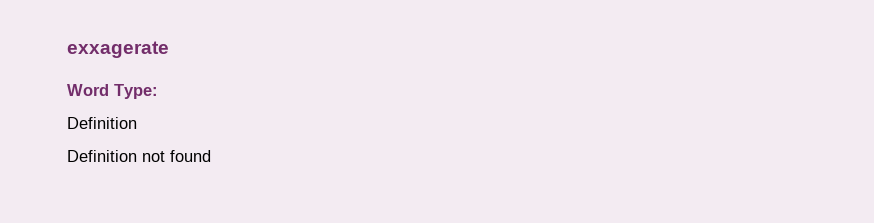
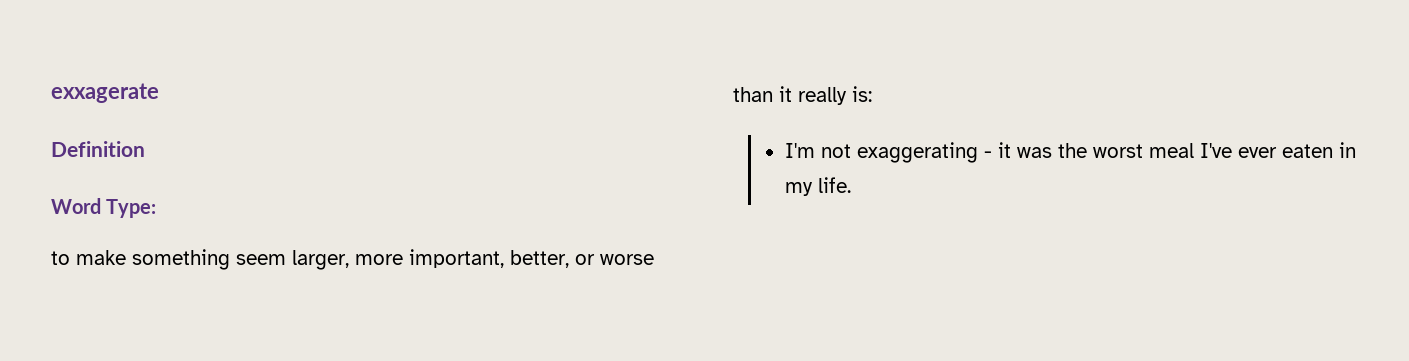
+ Definition
  Word Type:
- Definition
- Definition not found
+ to make something seem larger, more important, better, or worse than it really is:
+ I'm not exaggerating - it was the worst meal I've ever eaten in my life.

